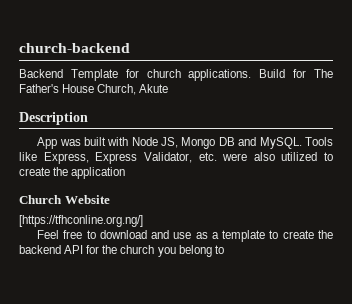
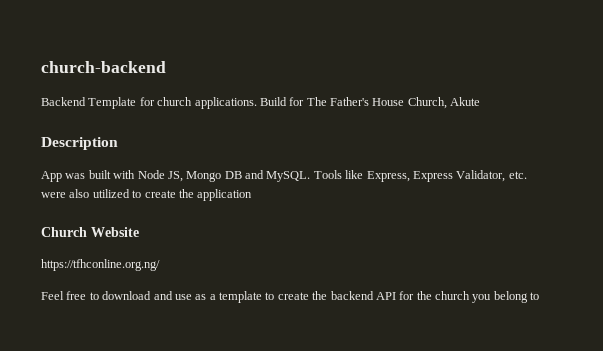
- [https://tfhconline.org.ng/]
+ https://tfhconline.org.ng/

